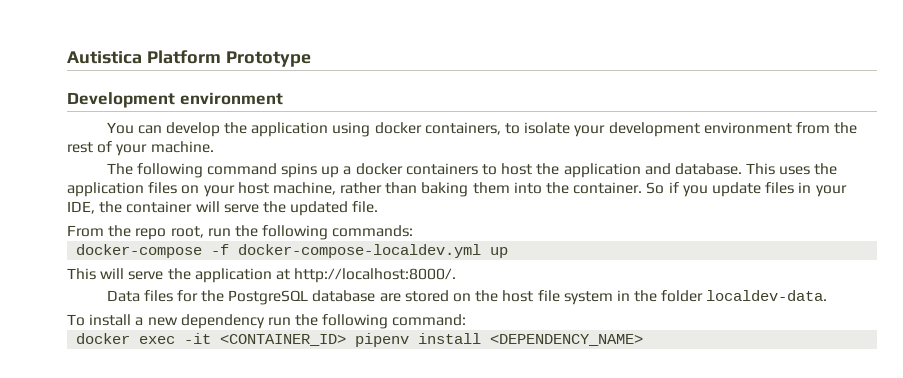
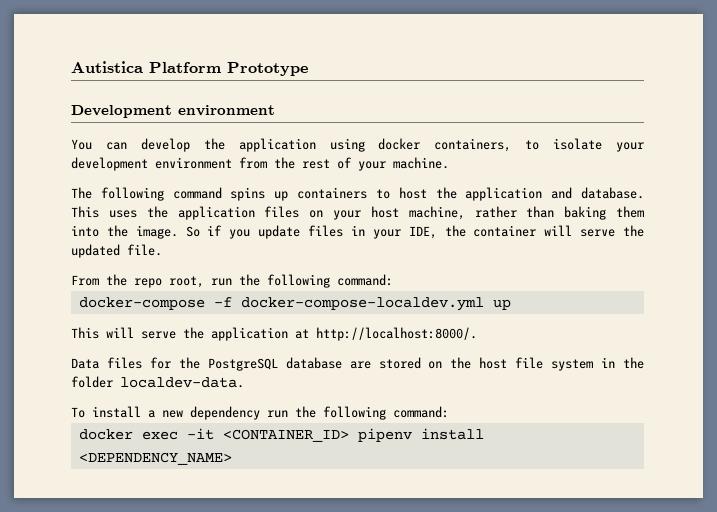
- The following command spins up a docker containers to host the application and database.
+ The following command spins up containers to host the application and database.
- This uses the application files on your host machine, rather than baking them into the container.
+ This uses the application files on your host machine, rather than baking them into the image.
- From the repo root, run the following commands:
+ From the repo root, run the following command:

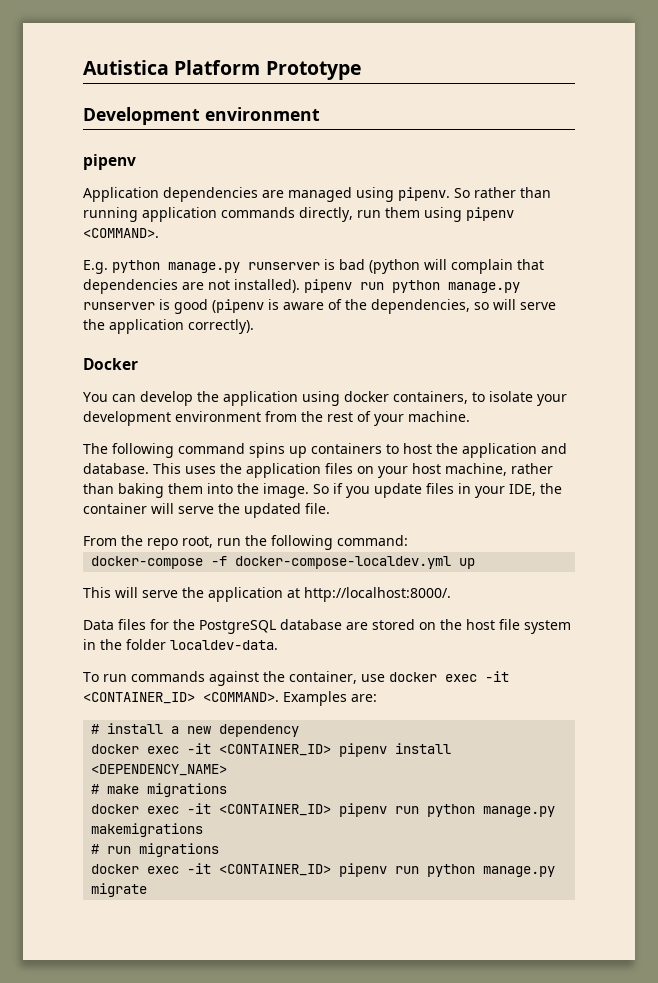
  Development environment
+ pipenv
+ Application dependencies are managed using pipenv. So rather than running application commands directly, run them using pipenv <COMMAND>.
+ E.g. python manage.py runserver is bad (python will complain that dependencies are not installed). pipenv run python manage.py runserver is good (pipenv is aware of the dependencies, so will serve the application correctly).
+ Docker
- To install a new dependency run the following command:
+ To run commands against the container, use docker exec -it <CONTAINER_ID> <COMMAND>. Examples are:
+ # install a new dependency
+ # make migrations
+ docker exec -it <CONTAINER_ID> pipenv run python manage.py makemigrations
+ # run migrations
+ docker exec -it <CONTAINER_ID> pipenv run python manage.py migrate

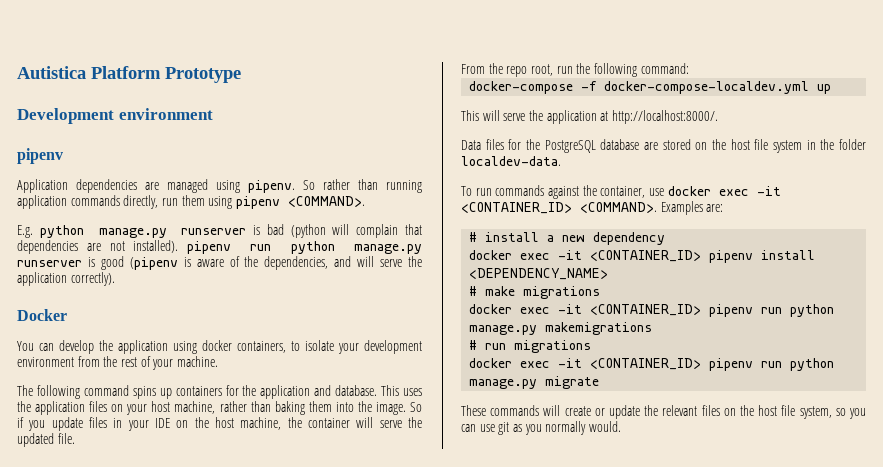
- E.g. python manage.py runserver is bad (python will complain that dependencies are not installed). pipenv run python manage.py runserver is good (pipenv is aware of the dependencies, so will serve the application correctly).
+ E.g. python manage.py runserver is bad (python will complain that dependencies are not installed). pipenv run python manage.py runserver is good (pipenv is aware of the dependencies, and will serve the application correctly).
- The following command spins up containers to host the application and database.
+ The following command spins up containers for the application and database.
- So if you update files in your IDE, the container will serve the updated file.
+ So if you update files in your IDE on the host machine, the container will serve the updated file.
+ These commands will create or update the relevant files on the host file system, so you can use git as you normally would.

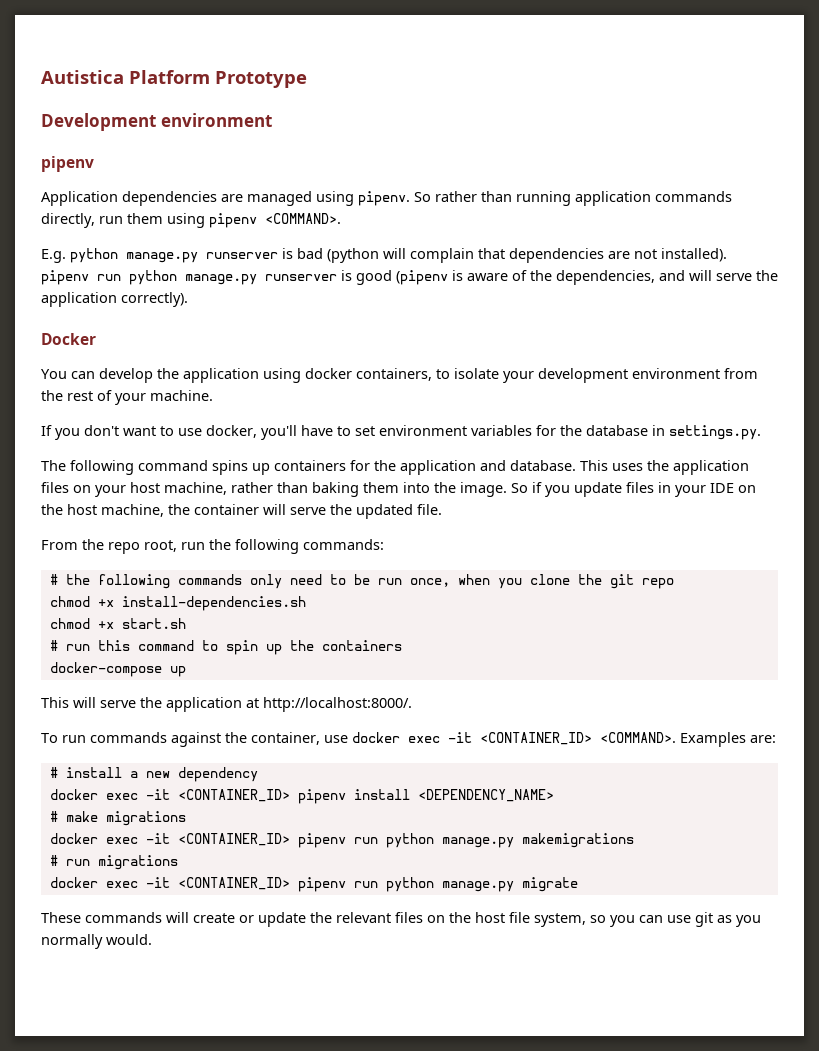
+ If you don't want to use docker, you'll have to set environment variables for the database in settings.py.
- From the repo root, run the following command:
+ From the repo root, run the following commands:
+ # the following commands only need to be run once, when you clone the git repo
+ chmod +x install-dependencies.sh
+ chmod +x start.sh
+ # run this command to spin up the containers
- docker-compose -f docker-compose-localdev.yml up
+ docker-compose up
- Data files for the PostgreSQL database are stored on the host file system in the folder localdev-data.

